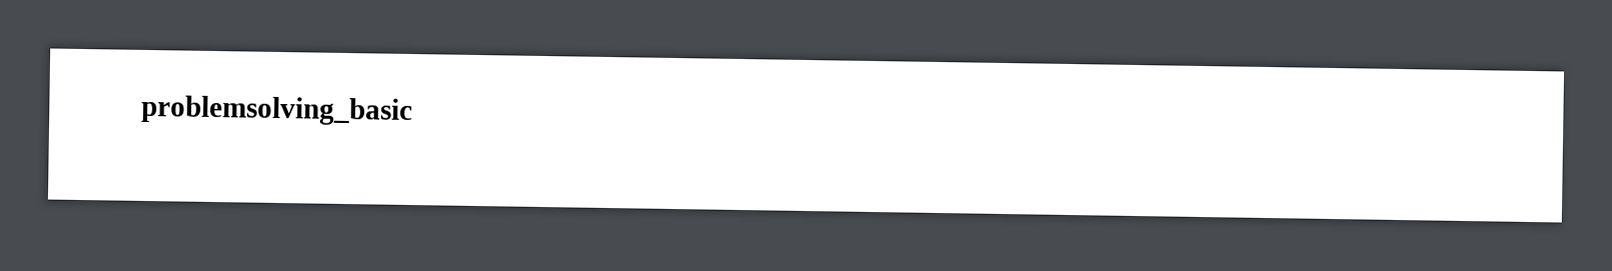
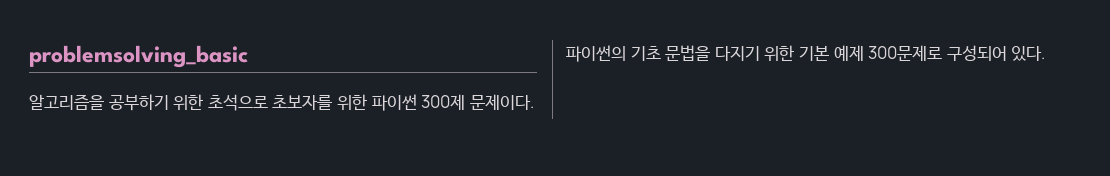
+ 알고리즘을 공부하기 위한 초석으로 초보자를 위한 파이썬 300제 문제이다. 파이썬의 기초 문법을 다지기 위한 기본 예제 300문제로 구성되어 있다.

